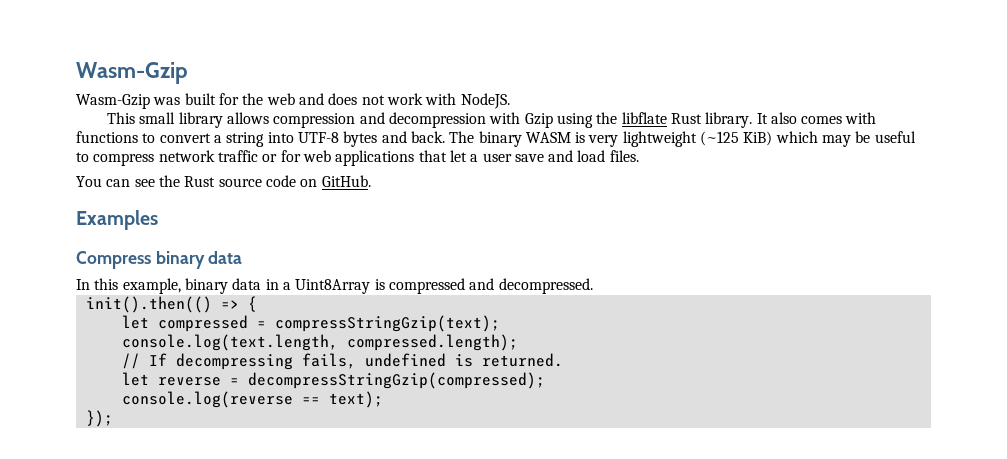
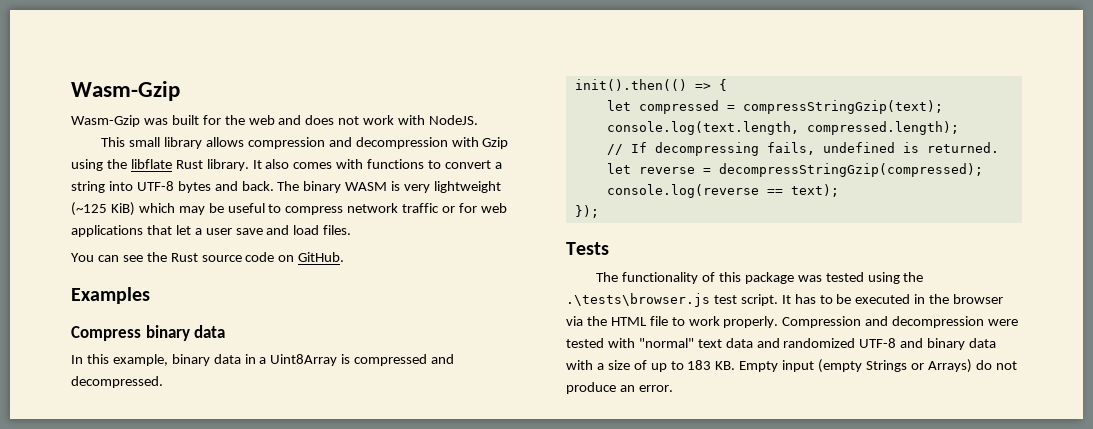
+ Tests
+ The functionality of this package was tested using the .\tests\browser.js test script. It has to be executed in the browser via the HTML file to work properly. Compression and decompression were tested with "normal" text data and randomized UTF-8 and binary data with a size of up to 183 KB. Empty input (empty Strings or Arrays) do not produce an error.

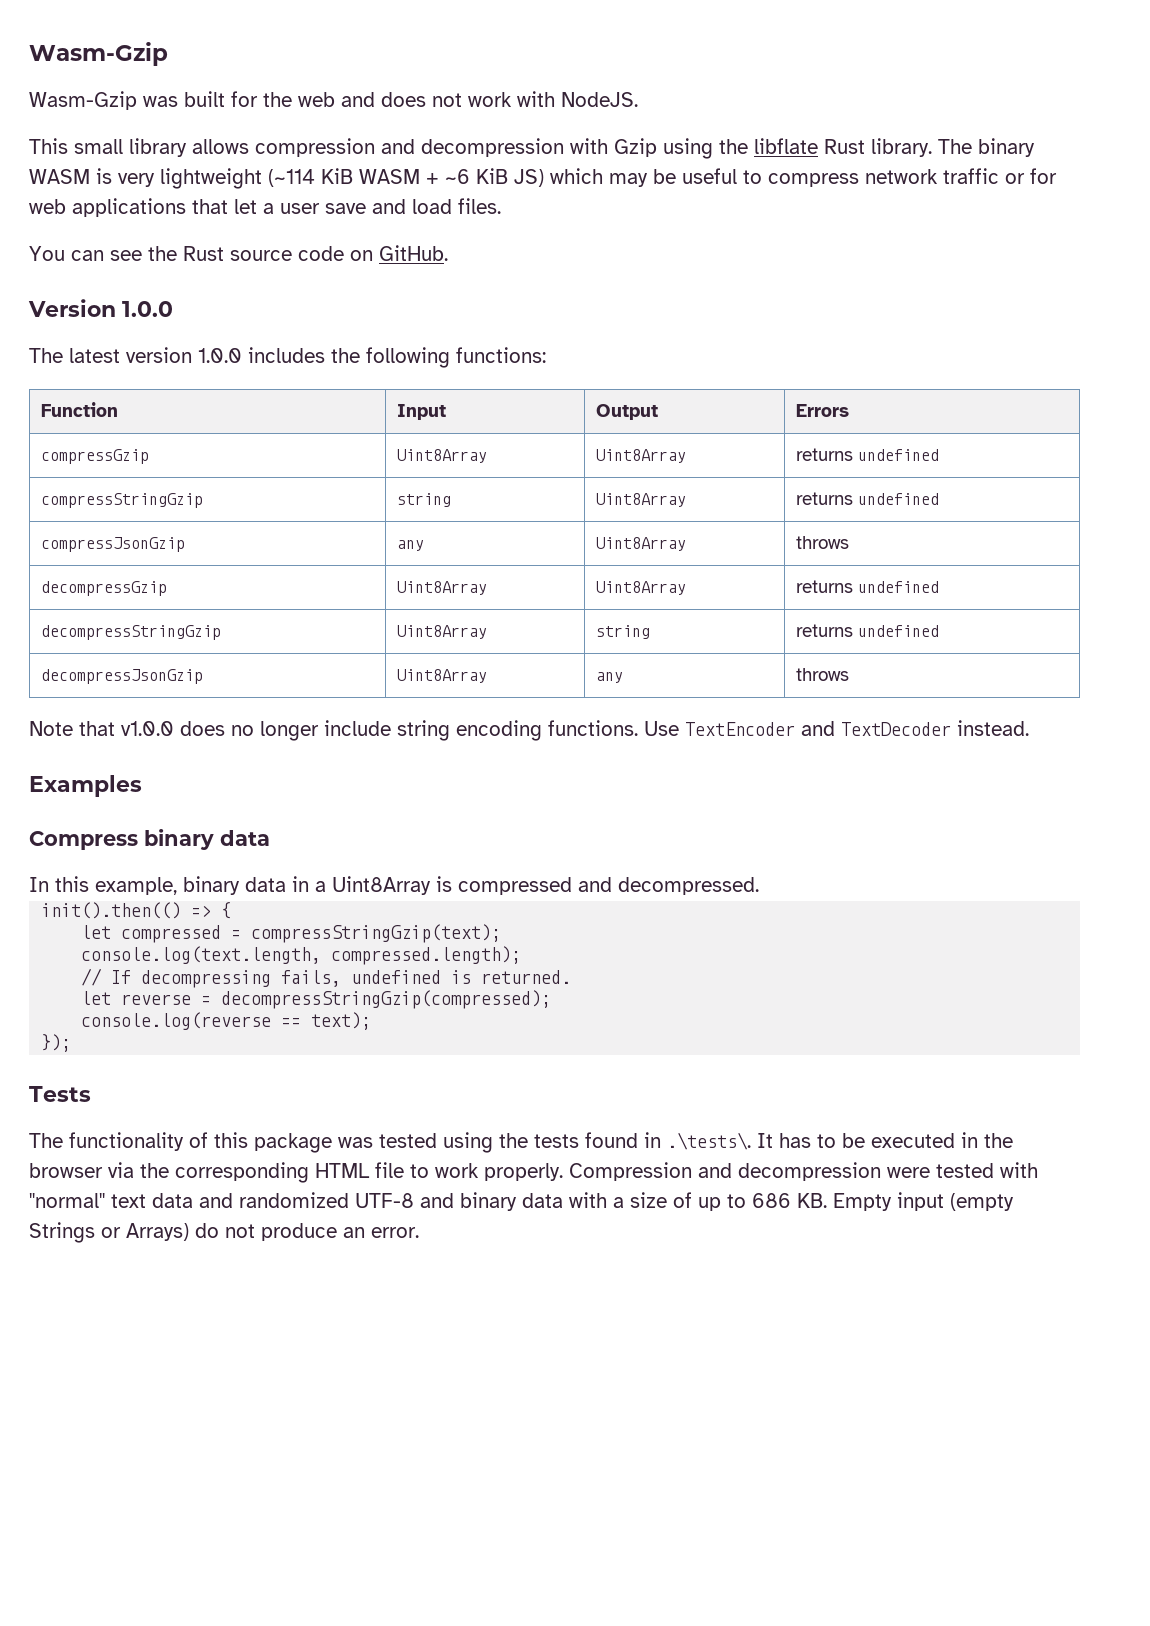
- It also comes with functions to convert a string into UTF-8 bytes and back.
- The binary WASM is very lightweight (~125 KiB) which may be useful to compress network traffic or for web applications that let a user save and load files.
+ The binary WASM is very lightweight (~114 KiB WASM + ~6 KiB JS) which may be useful to compress network traffic or for web applications that let a user save and load files.
+ Version 1.0.0
+ The latest version 1.0.0 includes the following functions:
+ Function | Input | Output | Errors
+ compressGzip | Uint8Array | Uint8Array | returns undefined
+ compressStringGzip | string | Uint8Array | returns undefined
+ compressJsonGzip | any | Uint8Array | throws
+ decompressGzip | Uint8Array | Uint8Array | returns undefined
+ decompressStringGzip | Uint8Array | string | returns undefined
+ decompressJsonGzip | Uint8Array | any | throws
+ Note that v1.0.0 does no longer include string encoding functions. Use TextEncoder and TextDecoder instead.
- The functionality of this package was tested using the .\tests\browser.js test script. It has to be executed in the browser via the HTML file to work properly.
+ The functionality of this package was tested using the tests found in .\tests\. It has to be executed in the browser via the corresponding HTML file to work properly.
- Compression and decompression were tested with "normal" text data and randomized UTF-8 and binary data with a size of up to 183 KB. Empty input (empty Strings or Arrays) do not produce an error.
+ Compression and decompression were tested with "normal" text data and randomized UTF-8 and binary data with a size of up to 686 KB. Empty input (empty Strings or Arrays) do not produce an error.

